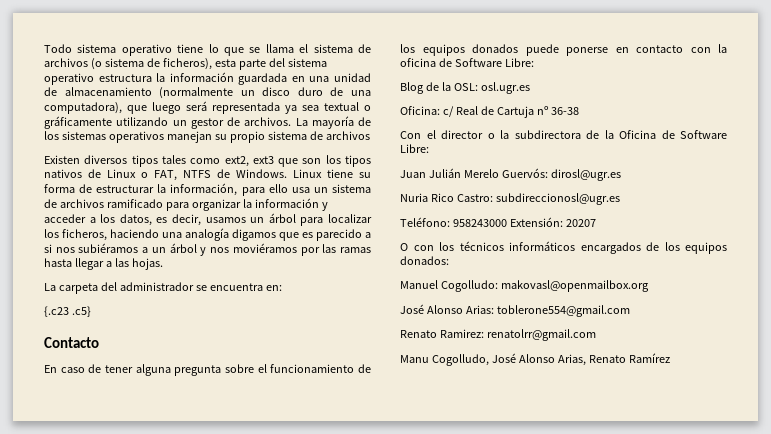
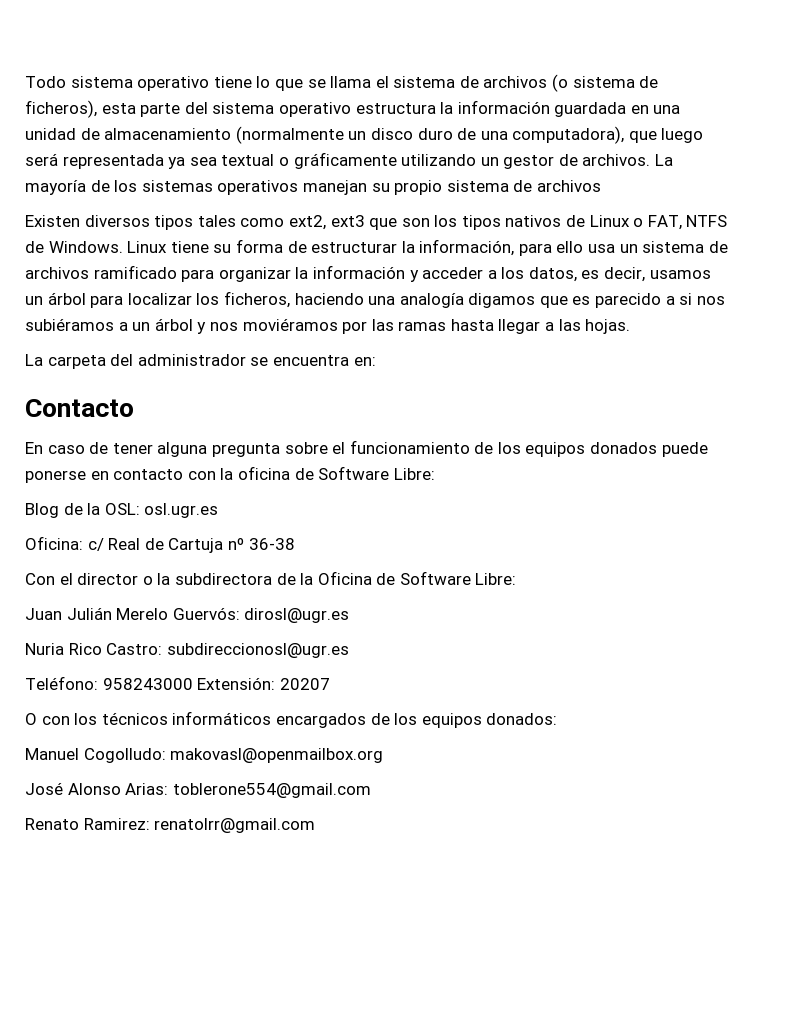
- {.c23 .c5}
- Manu Cogolludo, José Alonso Arias, Renato Ramírez

